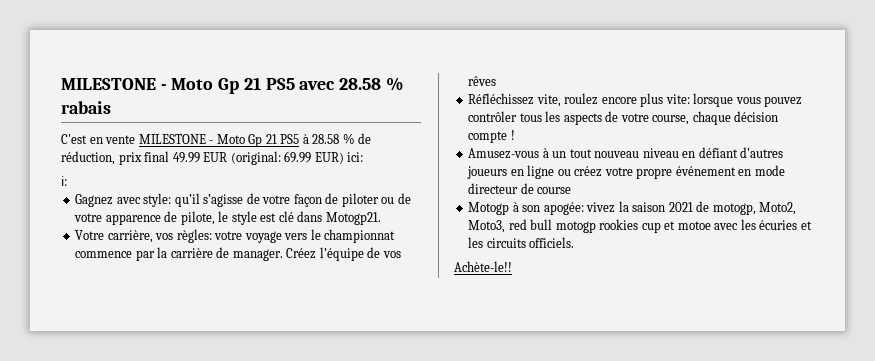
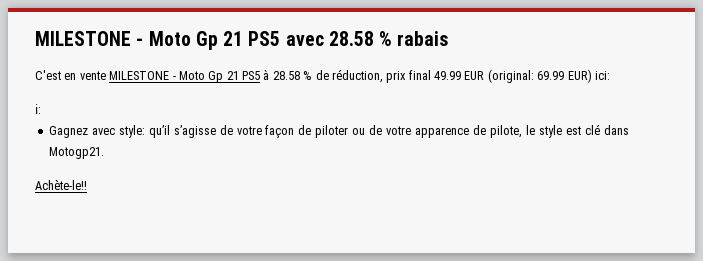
- Votre carrière, vos règles: votre voyage vers le championnat commence par la carrière de manager. Créez l’équipe de vos rêves
- Réfléchissez vite, roulez encore plus vite: lorsque vous pouvez contrôler tous les aspects de votre course, chaque décision compte !
- Amusez-vous à un tout nouveau niveau en défiant d’autres joueurs en ligne ou créez votre propre événement en mode directeur de course
- Motogp à son apogée: vivez la saison 2021 de motogp, Moto2, Moto3, red bull motogp rookies cup et motoe avec les écuries et les circuits officiels.

